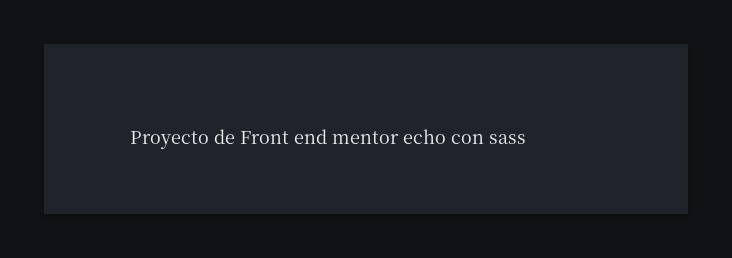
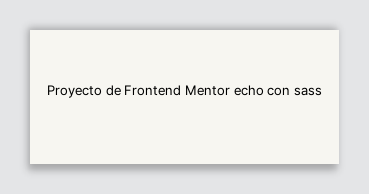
- Proyecto de Front end mentor echo con sass
+ Proyecto de Frontend Mentor echo con sass

